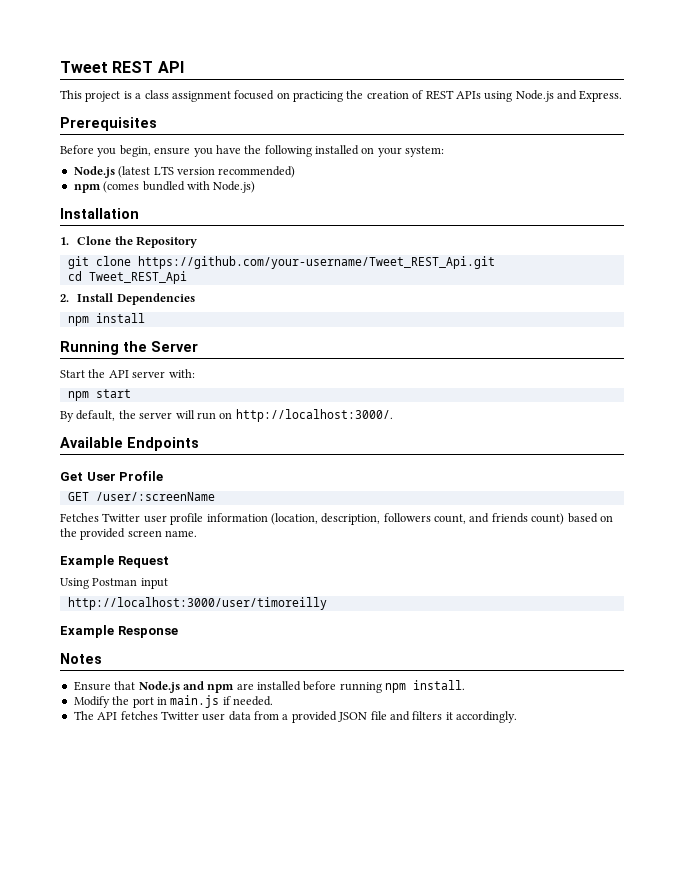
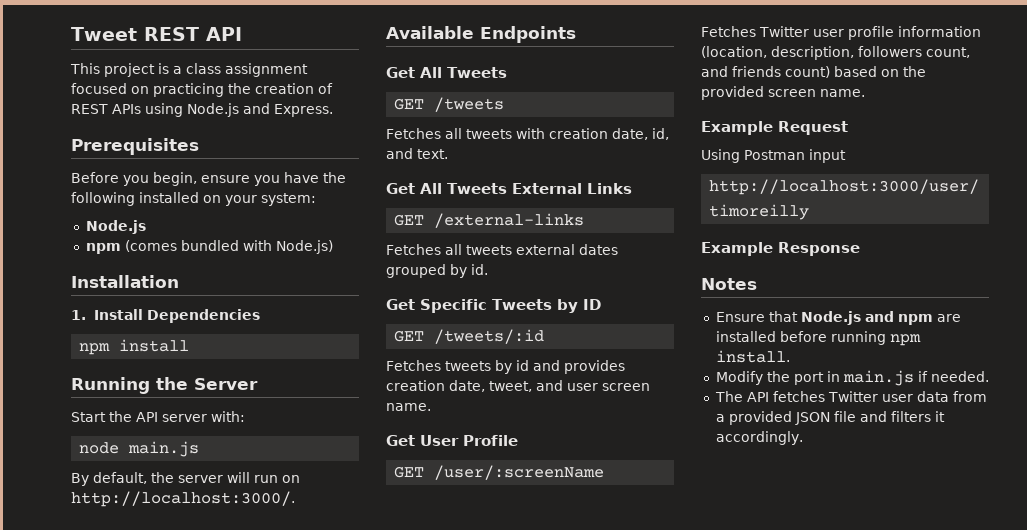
  Before you begin, ensure you have the following installed on your system:
- Node.js (latest LTS version recommended)
+ Node.js
- 1. Clone the Repository
- git clone https://github.com/your-username/Tweet_REST_Api.git
- cd Tweet_REST_Api
- 2. Install Dependencies
+ 1. Install Dependencies
- npm start
+ node main.js
  Available Endpoints
+ Get All Tweets
+ GET /tweets
+ Fetches all tweets with creation date, id, and text.
+ Get All Tweets External Links
+ GET /external-links
+ Fetches all tweets external dates grouped by id.
+ Get Specific Tweets by ID
+ GET /tweets/:id
+ Fetches tweets by id and provides creation date, tweet, and user screen name.

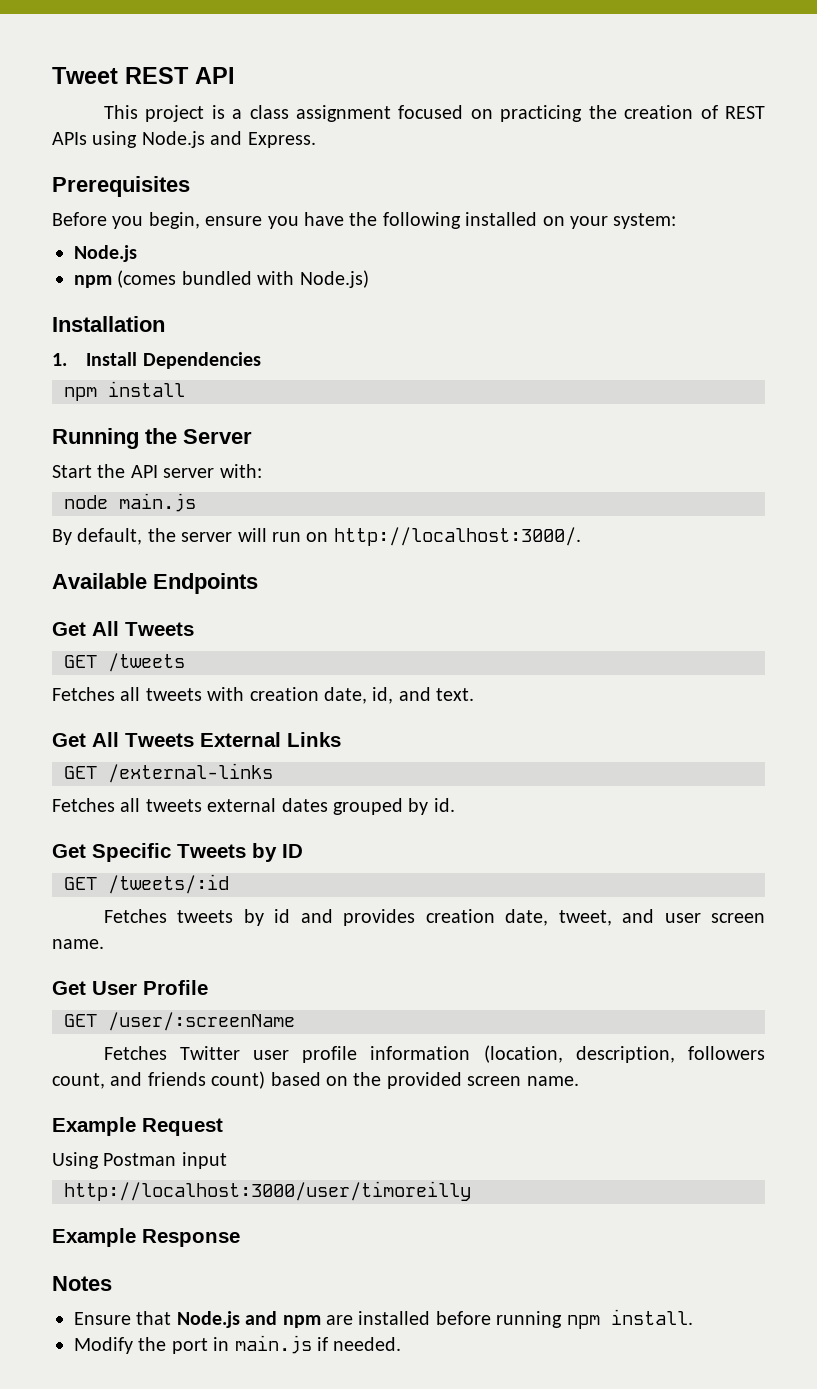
- The API fetches Twitter user data from a provided JSON file and filters it accordingly.

